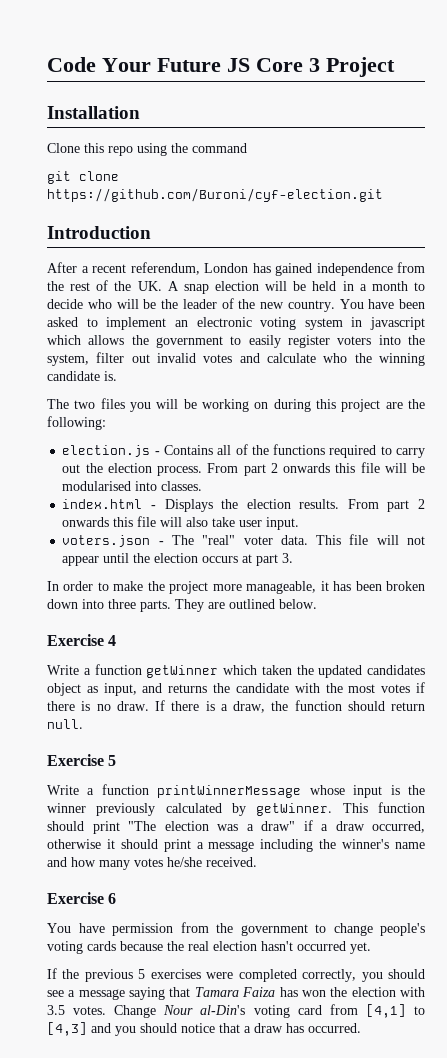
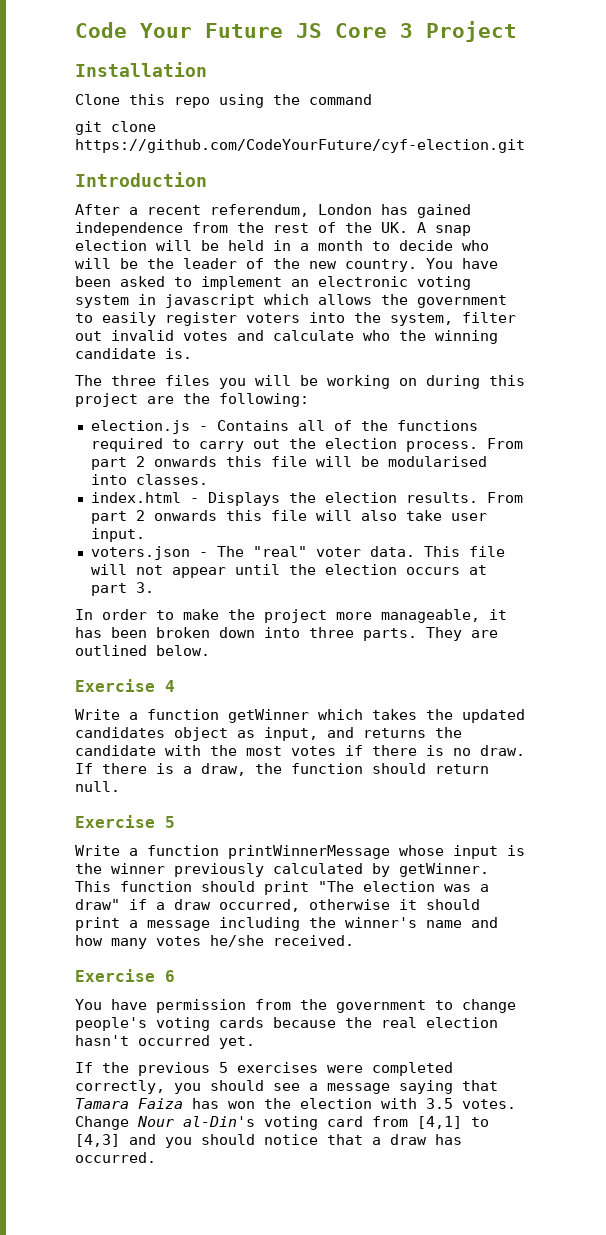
- git clone https://github.com/Buroni/cyf-election.git
+ git clone https://github.com/CodeYourFuture/cyf-election.git
- The two files you will be working on during this project are the following:
+ The three files you will be working on during this project are the following:
- Write a function getWinner which taken the updated candidates object as input, and returns the candidate with the most votes if there is no draw.
+ Write a function getWinner which takes the updated candidates object as input, and returns the candidate with the most votes if there is no draw.

